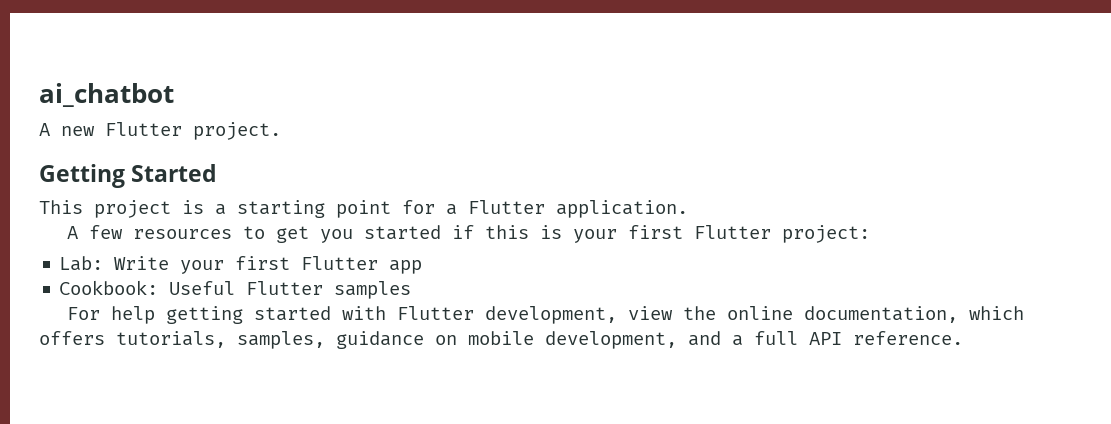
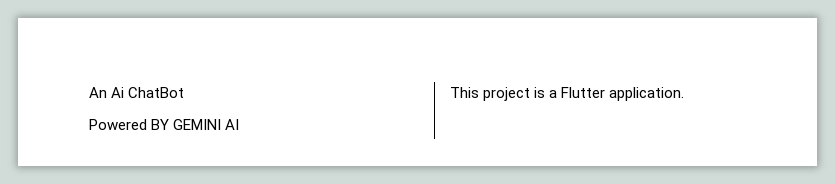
- ai_chatbot
- A new Flutter project.
- Getting Started
- This project is a starting point for a Flutter application.
- A few resources to get you started if this is your first Flutter project:
- Lab: Write your first Flutter app
- Cookbook: Useful Flutter samples
- For help getting started with Flutter development, view the online documentation, which offers tutorials, samples, guidance on mobile development, and a full API reference.
+ An Ai ChatBot
+ Powered BY GEMINI AI
+ This project is a Flutter application.

